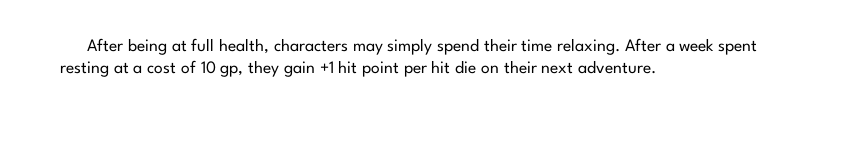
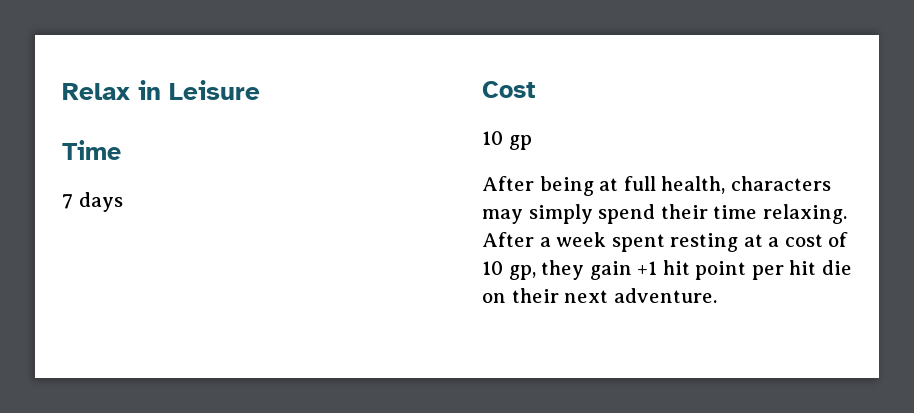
+ Relax in Leisure
+ Time
+ 7 days
+ Cost
+ 10 gp

